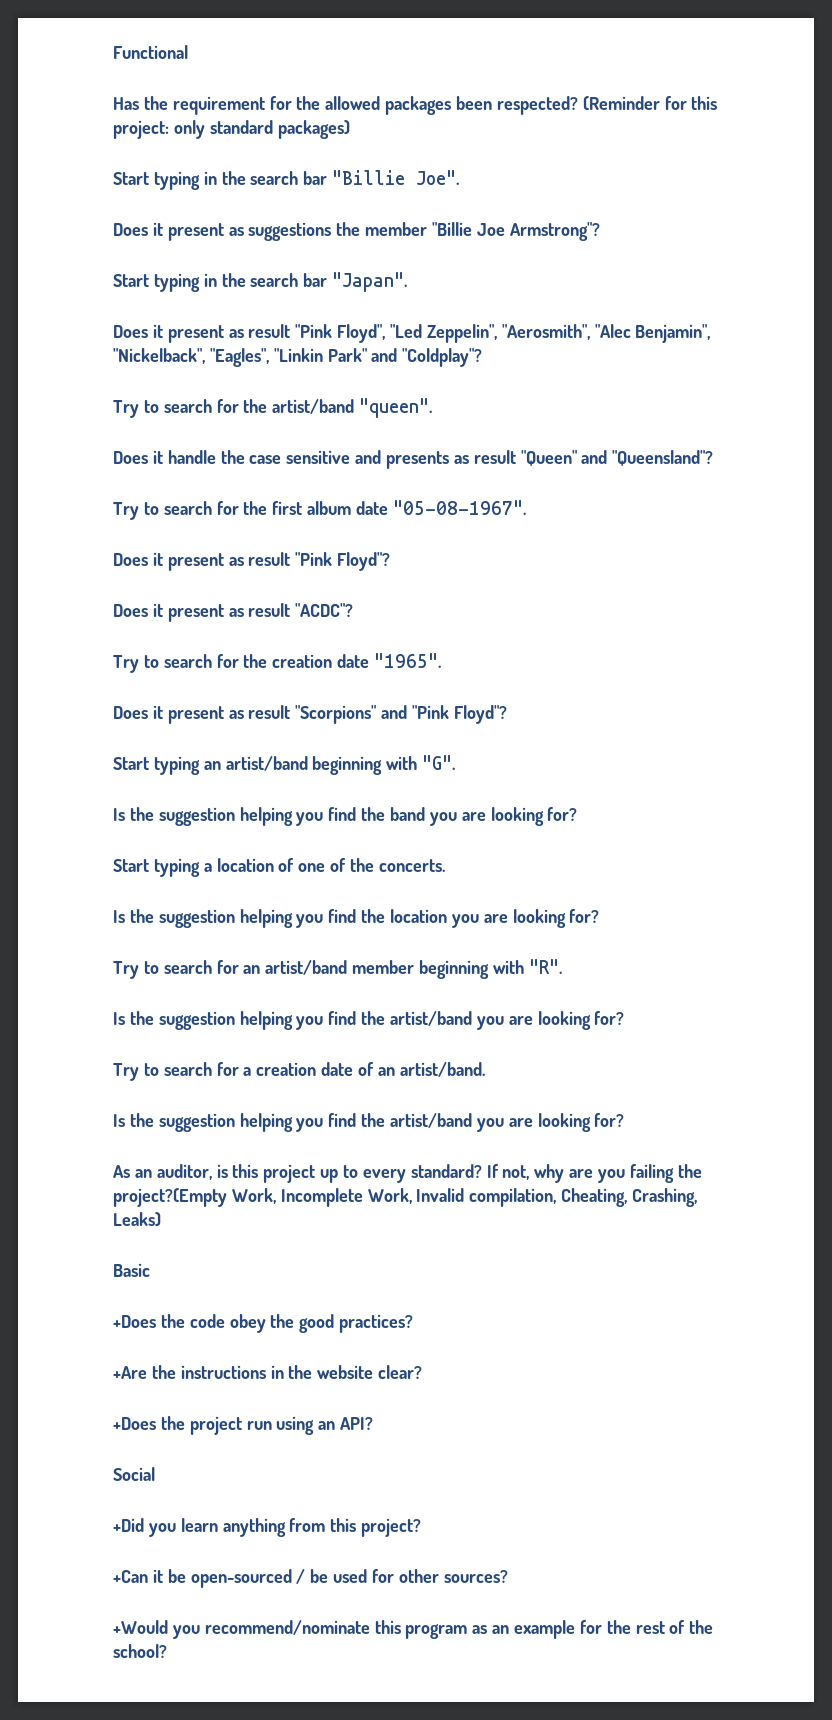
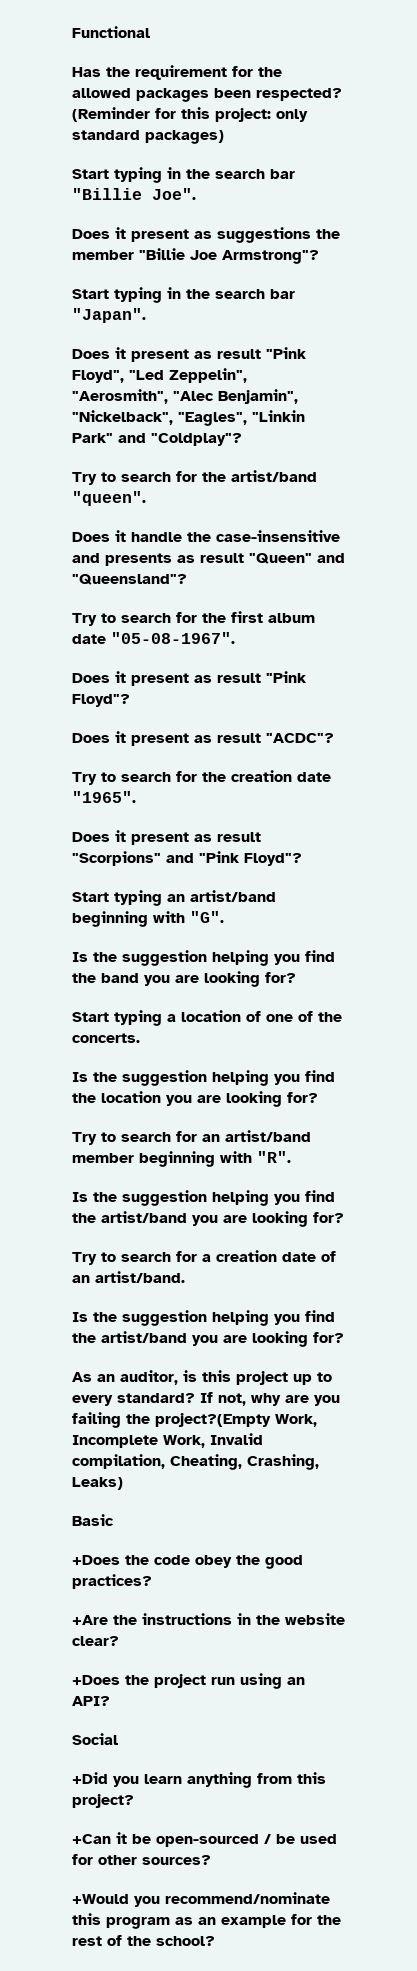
- Does it handle the case sensitive and presents as result "Queen" and "Queensland"?
+ Does it handle the case-insensitive and presents as result "Queen" and "Queensland"?

